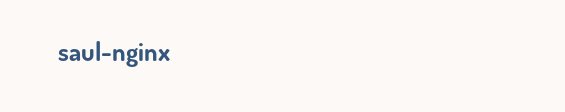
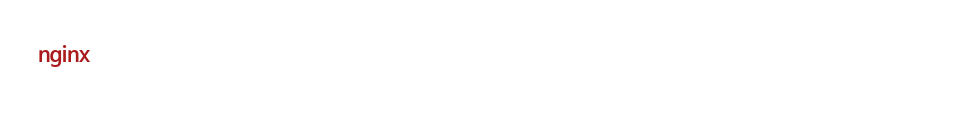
- saul-nginx
+ nginx

